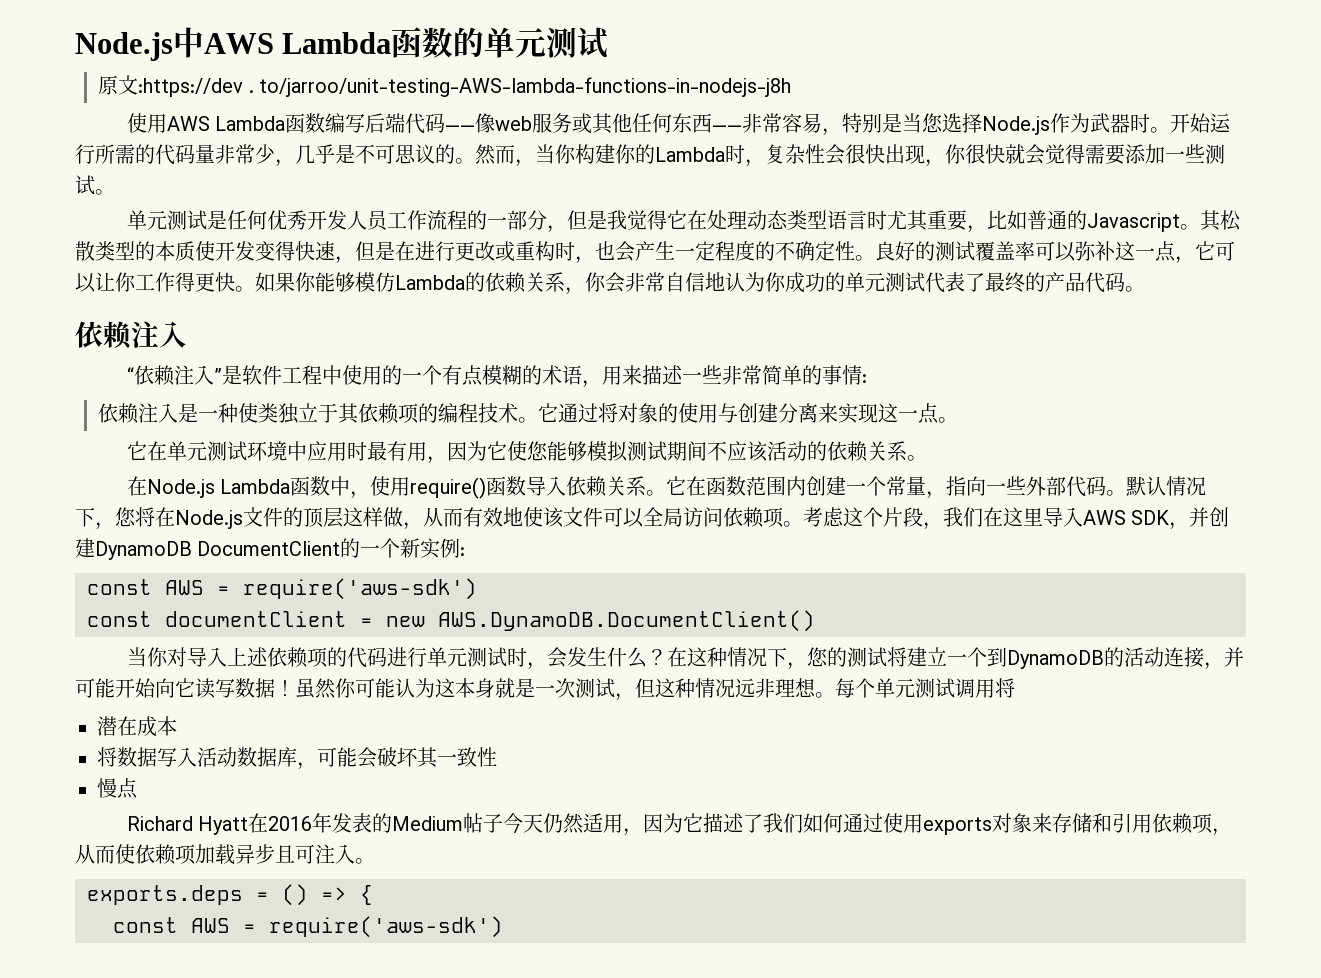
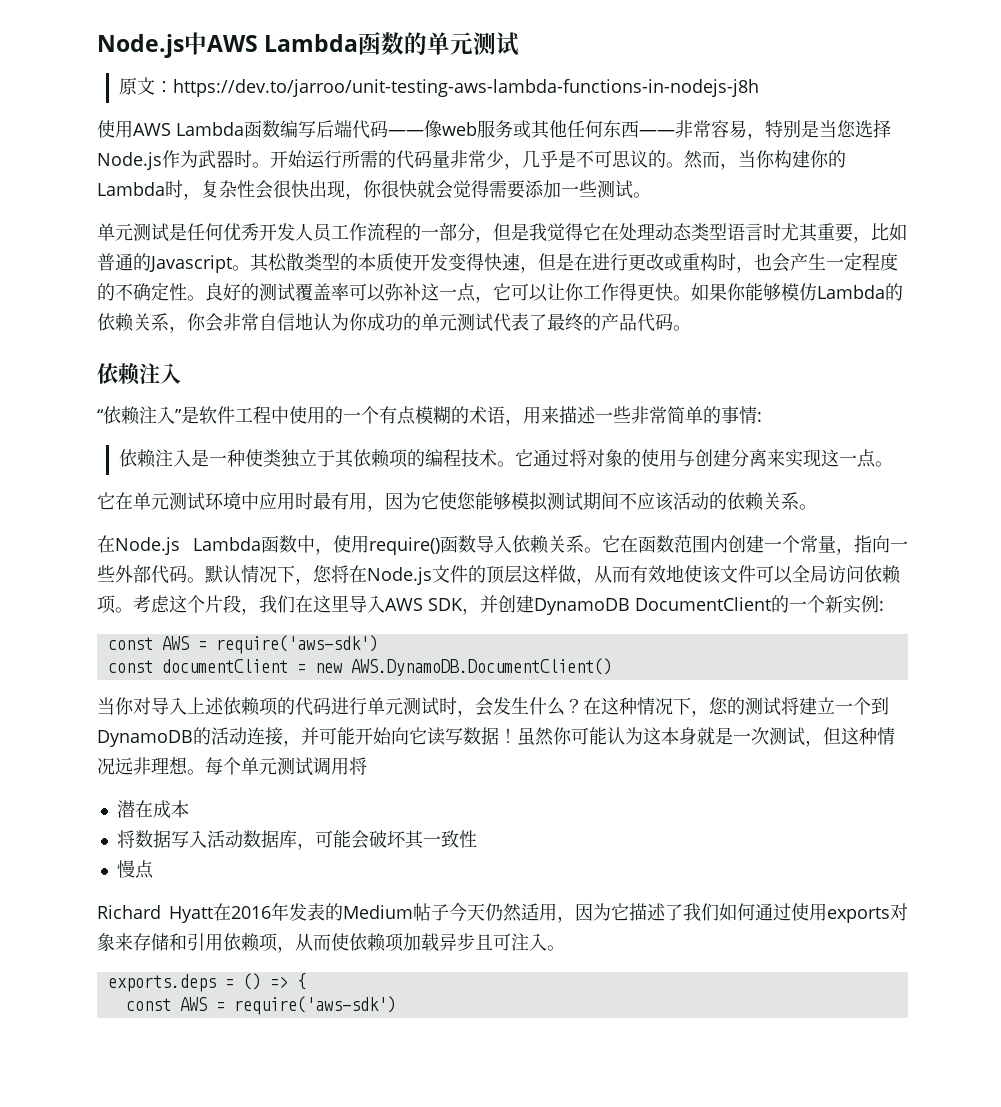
- 原文:https://dev . to/jarroo/unit-testing-AWS-lambda-functions-in-nodejs-j8h
+ 原文：https://dev.to/jarroo/unit-testing-aws-lambda-functions-in-nodejs-j8h

